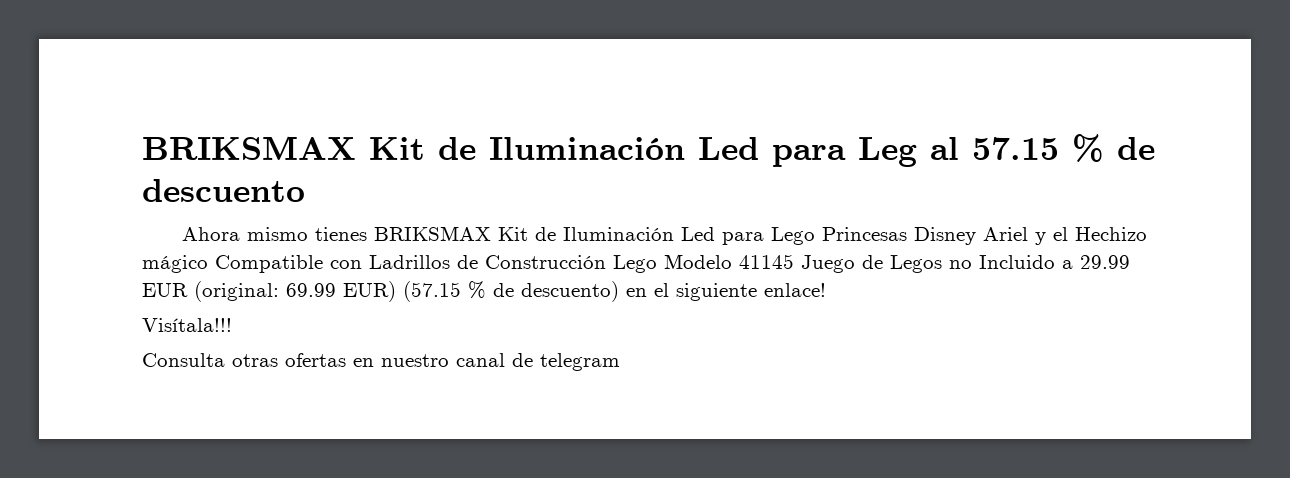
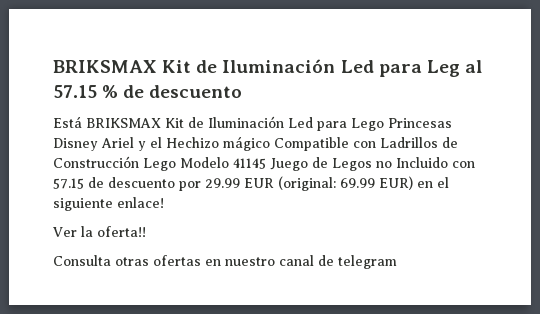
- Ahora mismo tienes BRIKSMAX Kit de Iluminación Led para Lego Princesas Disney Ariel y el Hechizo mágico Compatible con Ladrillos de Construcción Lego Modelo 41145 Juego de Legos no Incluido a 29.99 EUR (original: 69.99 EUR) (57.15 % de descuento) en el siguiente enlace!
+ Está BRIKSMAX Kit de Iluminación Led para Lego Princesas Disney Ariel y el Hechizo mágico Compatible con Ladrillos de Construcción Lego Modelo 41145 Juego de Legos no Incluido con 57.15 de descuento por 29.99 EUR (original: 69.99 EUR) en el siguiente enlace!
- Visítala!!!
+ Ver la oferta!!

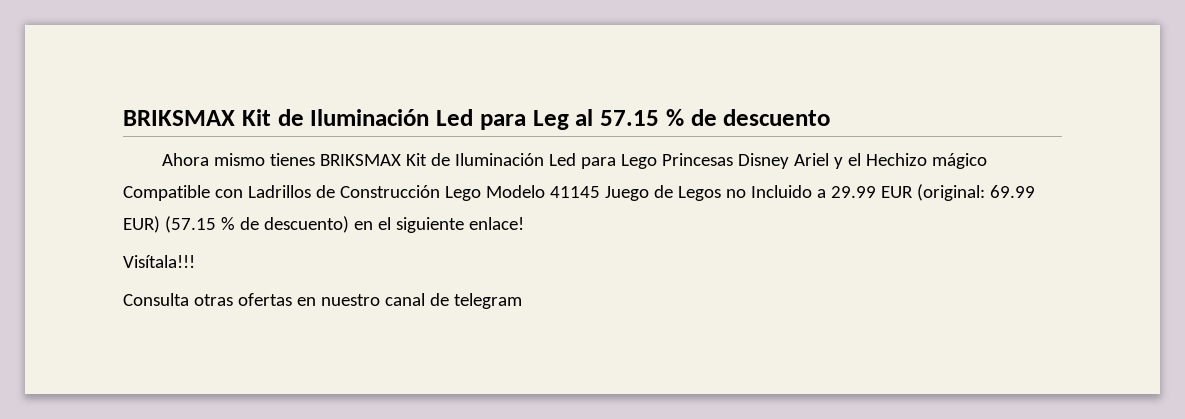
- Está BRIKSMAX Kit de Iluminación Led para Lego Princesas Disney Ariel y el Hechizo mágico Compatible con Ladrillos de Construcción Lego Modelo 41145 Juego de Legos no Incluido con 57.15 de descuento por 29.99 EUR (original: 69.99 EUR) en el siguiente enlace!
+ Ahora mismo tienes BRIKSMAX Kit de Iluminación Led para Lego Princesas Disney Ariel y el Hechizo mágico Compatible con Ladrillos de Construcción Lego Modelo 41145 Juego de Legos no Incluido a 29.99 EUR (original: 69.99 EUR) (57.15 % de descuento) en el siguiente enlace!
- Ver la oferta!!
+ Visítala!!!

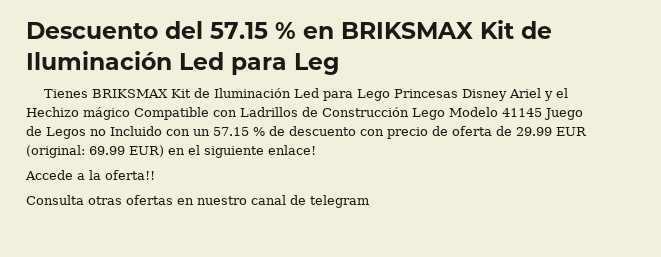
- BRIKSMAX Kit de Iluminación Led para Leg al 57.15 % de descuento
- Ahora mismo tienes BRIKSMAX Kit de Iluminación Led para Lego Princesas Disney Ariel y el Hechizo mágico Compatible con Ladrillos de Construcción Lego Modelo 41145 Juego de Legos no Incluido a 29.99 EUR (original: 69.99 EUR) (57.15 % de descuento) en el siguiente enlace!
+ Descuento del 57.15 % en BRIKSMAX Kit de Iluminación Led para Leg
+ Tienes BRIKSMAX Kit de Iluminación Led para Lego Princesas Disney Ariel y el Hechizo mágico Compatible con Ladrillos de Construcción Lego Modelo 41145 Juego de Legos no Incluido con un 57.15 % de descuento con precio de oferta de 29.99 EUR (original: 69.99 EUR) en el siguiente enlace!
- Visítala!!!
+ Accede a la oferta!!

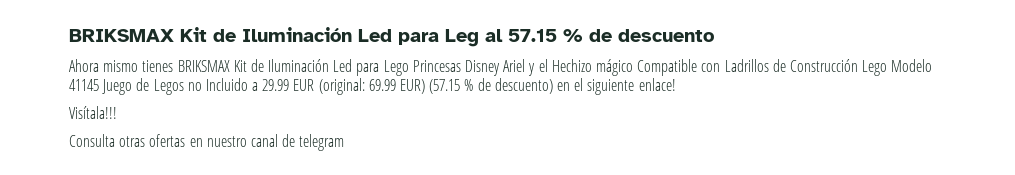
- Descuento del 57.15 % en BRIKSMAX Kit de Iluminación Led para Leg
- Tienes BRIKSMAX Kit de Iluminación Led para Lego Princesas Disney Ariel y el Hechizo mágico Compatible con Ladrillos de Construcción Lego Modelo 41145 Juego de Legos no Incluido con un 57.15 % de descuento con precio de oferta de 29.99 EUR (original: 69.99 EUR) en el siguiente enlace!
+ BRIKSMAX Kit de Iluminación Led para Leg al 57.15 % de descuento
+ Ahora mismo tienes BRIKSMAX Kit de Iluminación Led para Lego Princesas Disney Ariel y el Hechizo mágico Compatible con Ladrillos de Construcción Lego Modelo 41145 Juego de Legos no Incluido a 29.99 EUR (original: 69.99 EUR) (57.15 % de descuento) en el siguiente enlace!
- Accede a la oferta!!
+ Visítala!!!

